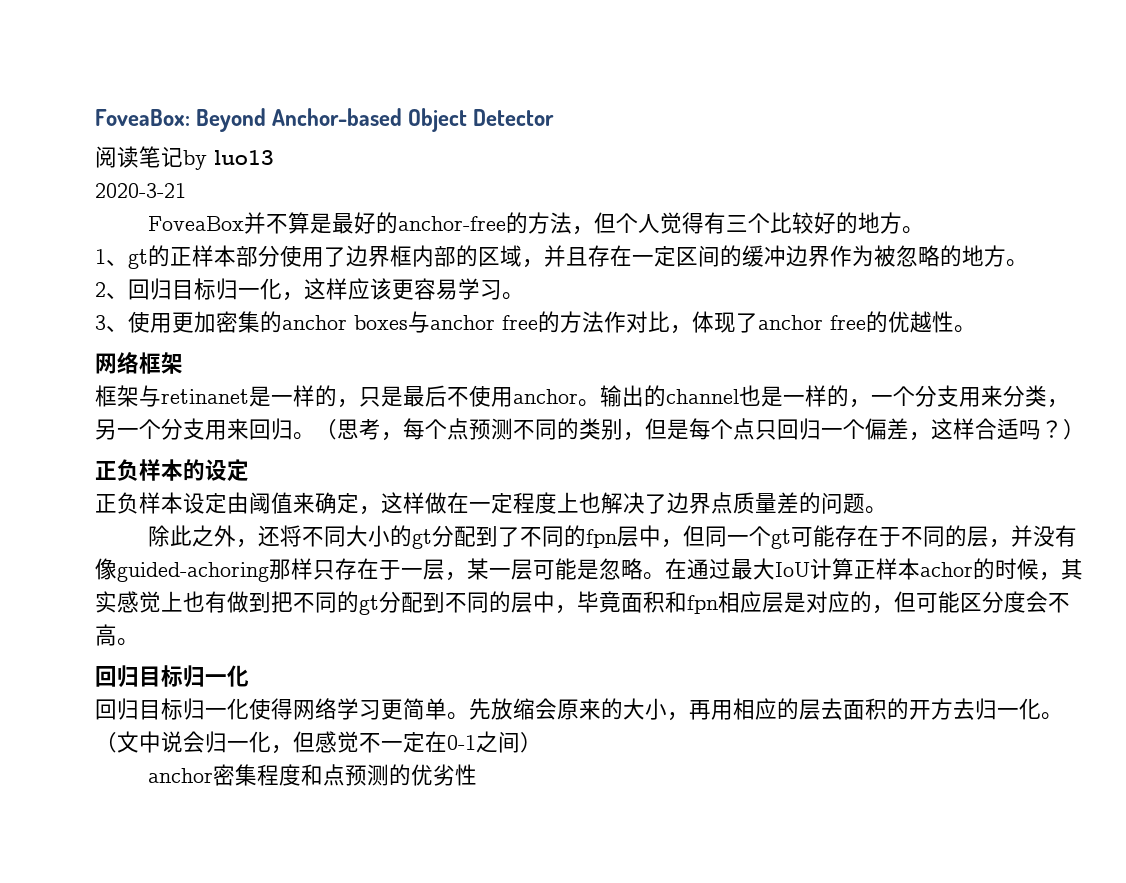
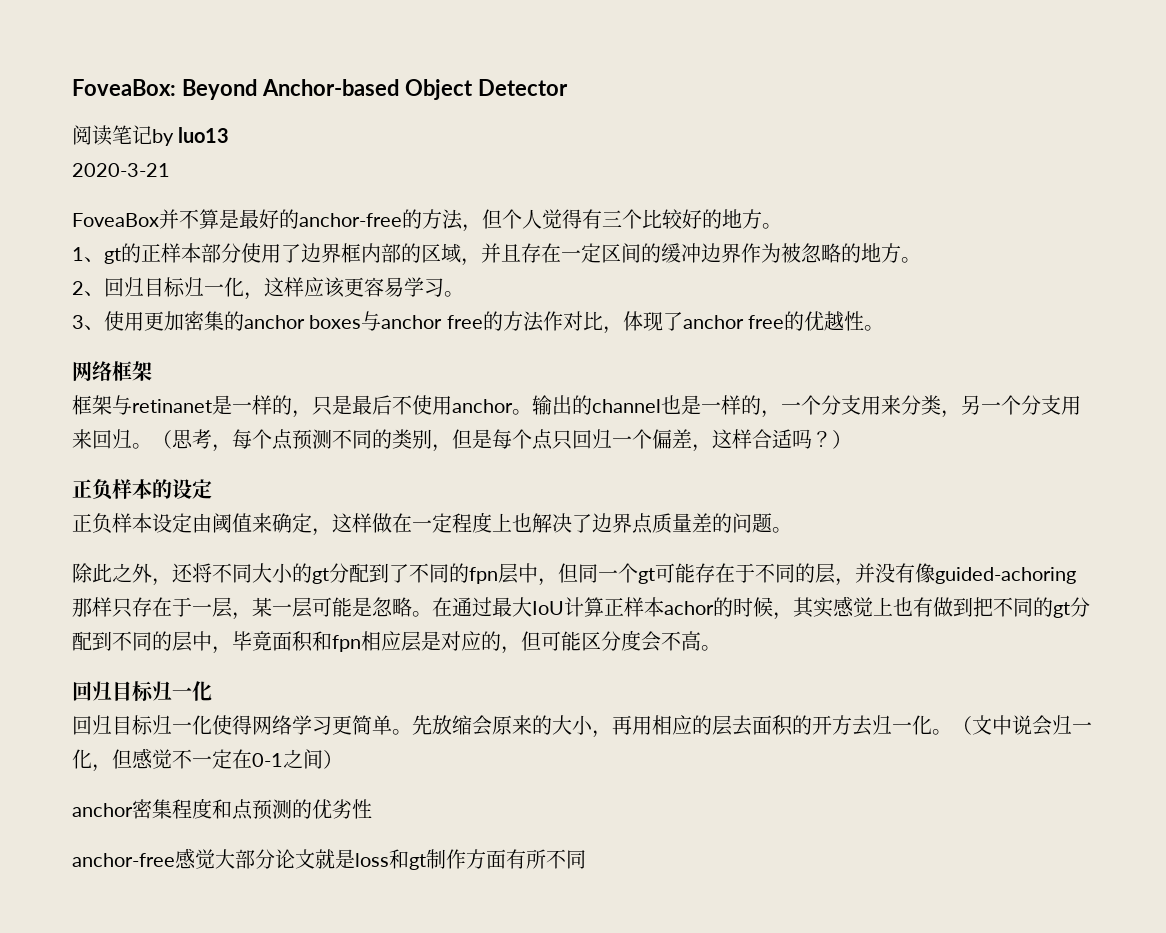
+ anchor-free感觉大部分论文就是loss和gt制作方面有所不同

